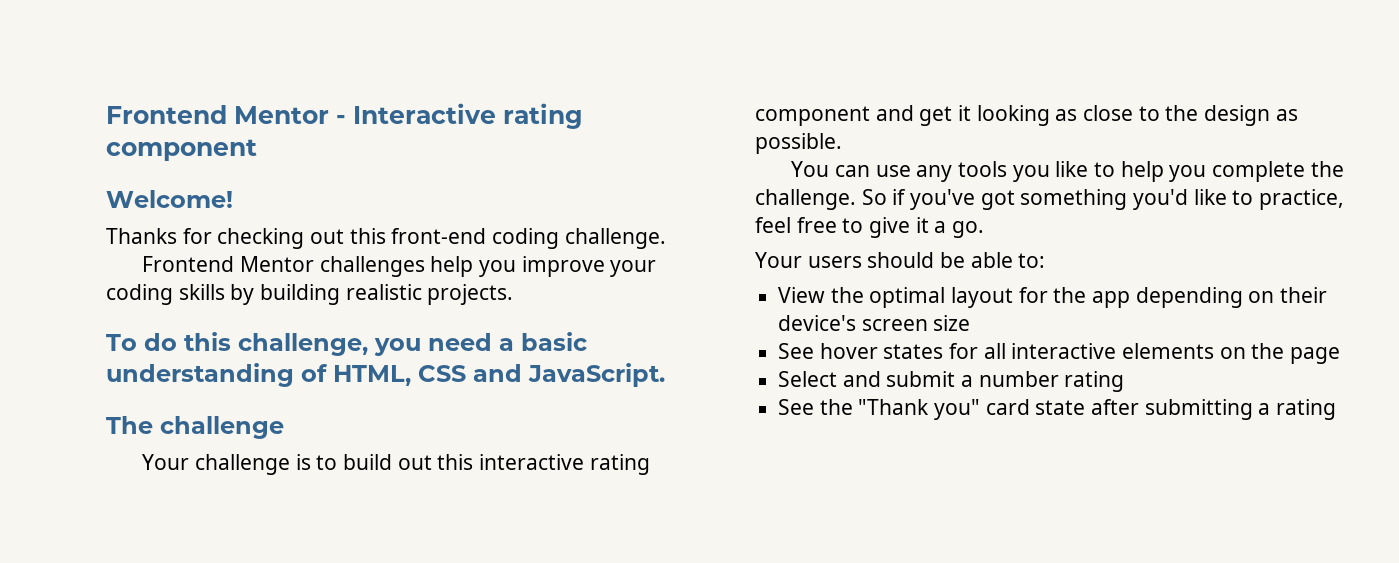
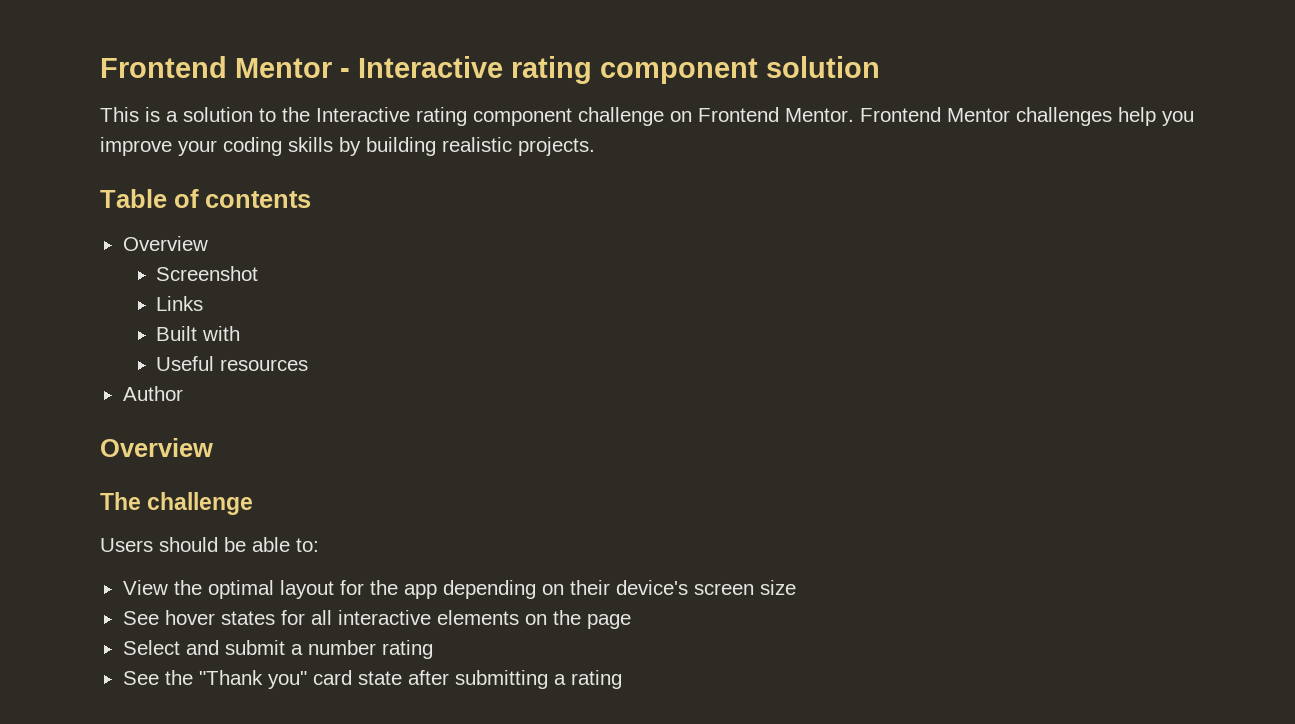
- Frontend Mentor - Interactive rating component
- Welcome!
- Thanks for checking out this front-end coding challenge.
- Frontend Mentor challenges help you improve your coding skills by building realistic projects.
+ Frontend Mentor - Interactive rating component solution
+ This is a solution to the Interactive rating component challenge on Frontend Mentor. Frontend Mentor challenges help you improve your coding skills by building realistic projects.
- To do this challenge, you need a basic understanding of HTML, CSS and JavaScript.
+ Table of contents
+ Overview
+ Screenshot
+ Links
+ Built with
+ Useful resources
+ Author
+ Overview
  The challenge
- Your challenge is to build out this interactive rating component and get it looking as close to the design as possible.
- You can use any tools you like to help you complete the challenge. So if you've got something you'd like to practice, feel free to give it a go.
- Your users should be able to:
+ Users should be able to:

